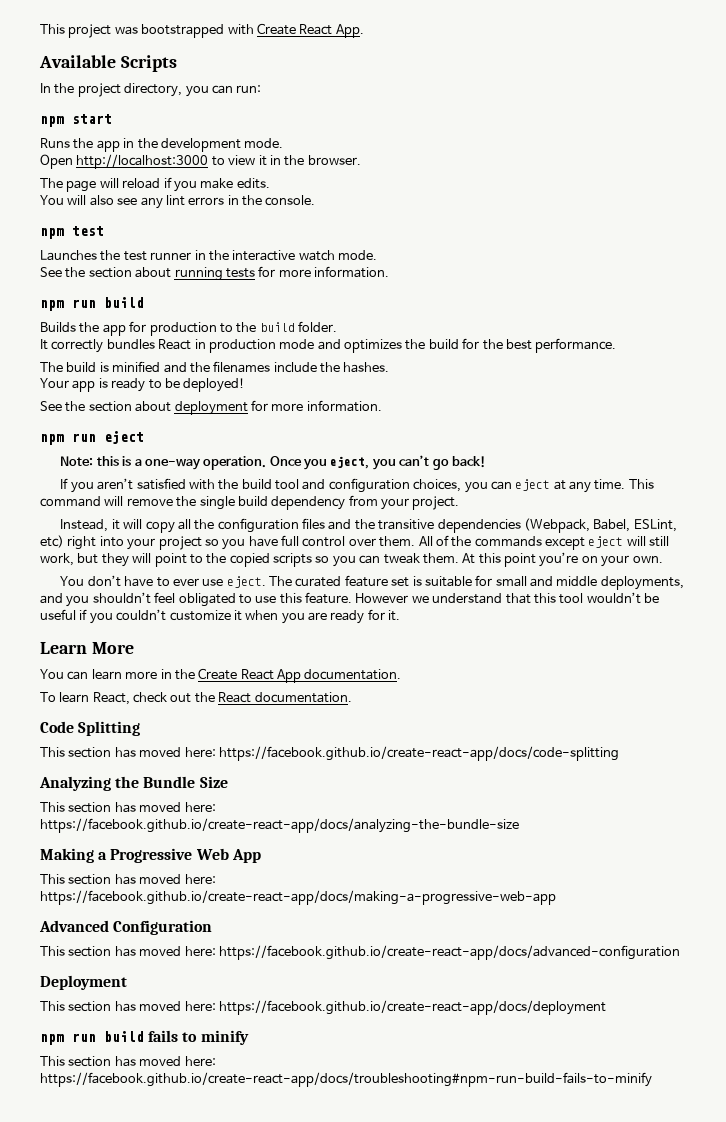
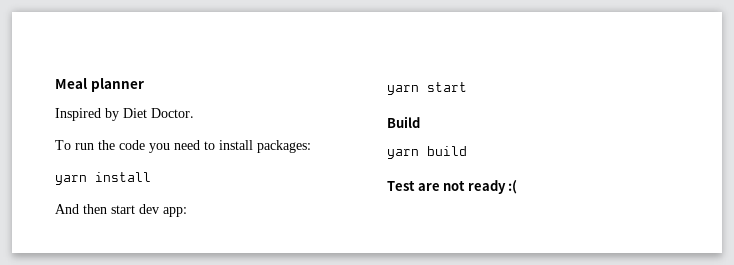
- This project was bootstrapped with Create React App.
- Available Scripts
- In the project directory, you can run:
- npm start
- Runs the app in the development mode.
- Open http://localhost:3000 to view it in the browser.
- The page will reload if you make edits.
- You will also see any lint errors in the console.
- npm test
- Launches the test runner in the interactive watch mode.
- See the section about running tests for more information.
- npm run build
- Builds the app for production to the build folder.
- It correctly bundles React in production mode and optimizes the build for the best performance.
- The build is minified and the filenames include the hashes.
- Your app is ready to be deployed!
- See the section about deployment for more information.
- npm run eject
- Note: this is a one-way operation. Once you eject, you can’t go back!
- If you aren’t satisfied with the build tool and configuration choices, you can eject at any time. This command will remove the single build dependency from your project.
- Instead, it will copy all the configuration files and the transitive dependencies (Webpack, Babel, ESLint, etc) right into your project so you have full control over them. All of the commands except eject will still work, but they will point to the copied scripts so you can tweak them. At this point you’re on your own.
- You don’t have to ever use eject. The curated feature set is suitable for small and middle deployments, and you shouldn’t feel obligated to use this feature. However we understand that this tool wouldn’t be useful if you couldn’t customize it when you are ready for it.
- Learn More
- You can learn more in the Create React App documentation.
- To learn React, check out the React documentation.
- Code Splitting
- This section has moved here: https://facebook.github.io/create-react-app/docs/code-splitting
- Analyzing the Bundle Size
- This section has moved here: https://facebook.github.io/create-react-app/docs/analyzing-the-bundle-size
- Making a Progressive Web App
- This section has moved here: https://facebook.github.io/create-react-app/docs/making-a-progressive-web-app
- Advanced Configuration
- This section has moved here: https://facebook.github.io/create-react-app/docs/advanced-configuration
- Deployment
- This section has moved here: https://facebook.github.io/create-react-app/docs/deployment
- npm run build fails to minify
- This section has moved here: https://facebook.github.io/create-react-app/docs/troubleshooting#npm-run-build-fails-to-minify
+ Meal planner
+ Inspired by Diet Doctor.
+ To run the code you need to install packages:
+ yarn install
+ And then start dev app:
+ yarn start
+ Build
+ yarn build
+ Test are not ready :(

